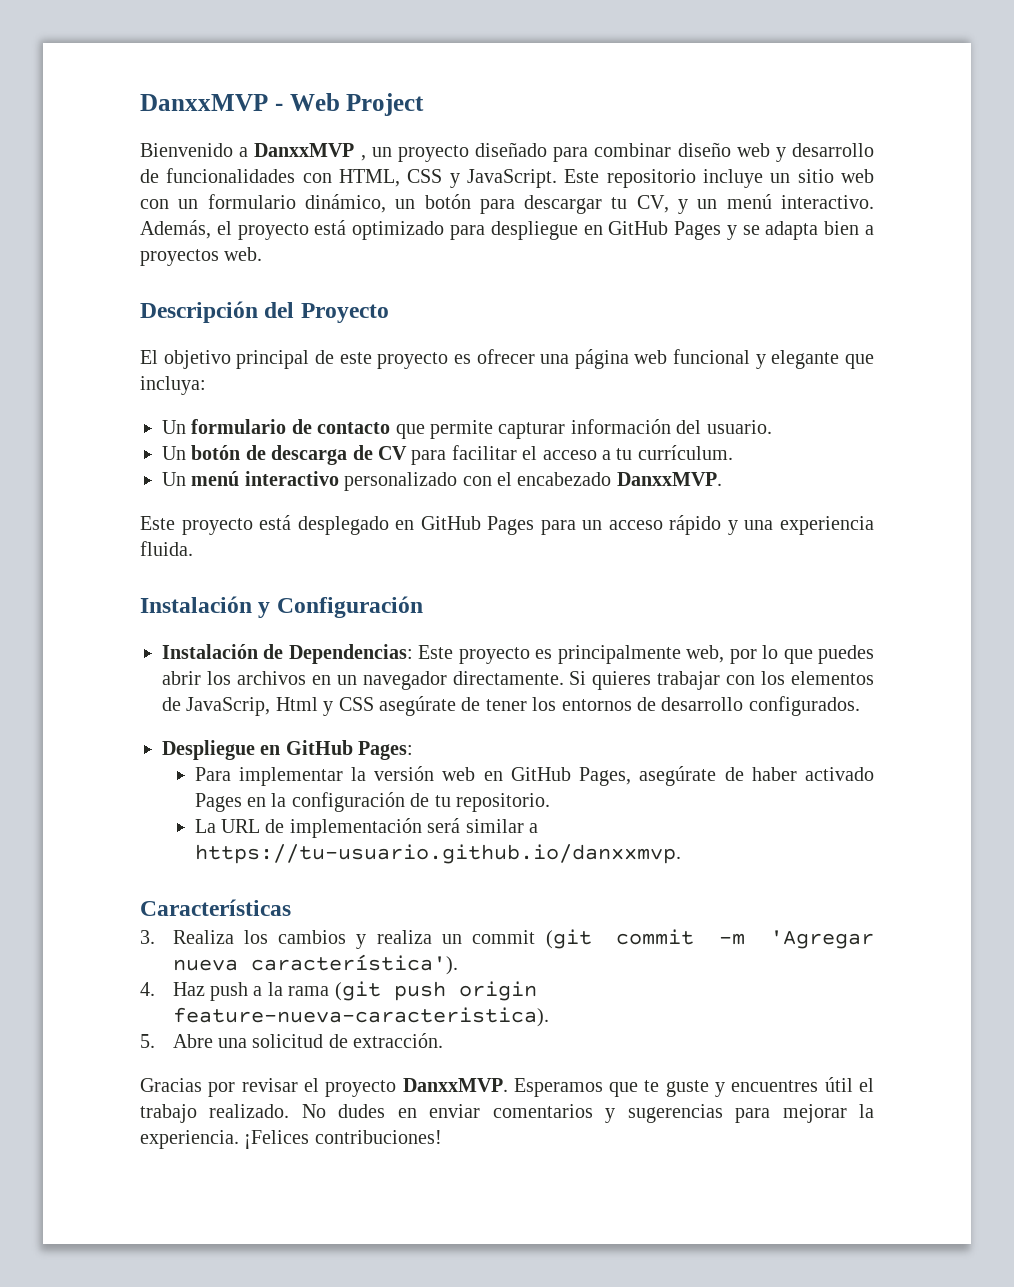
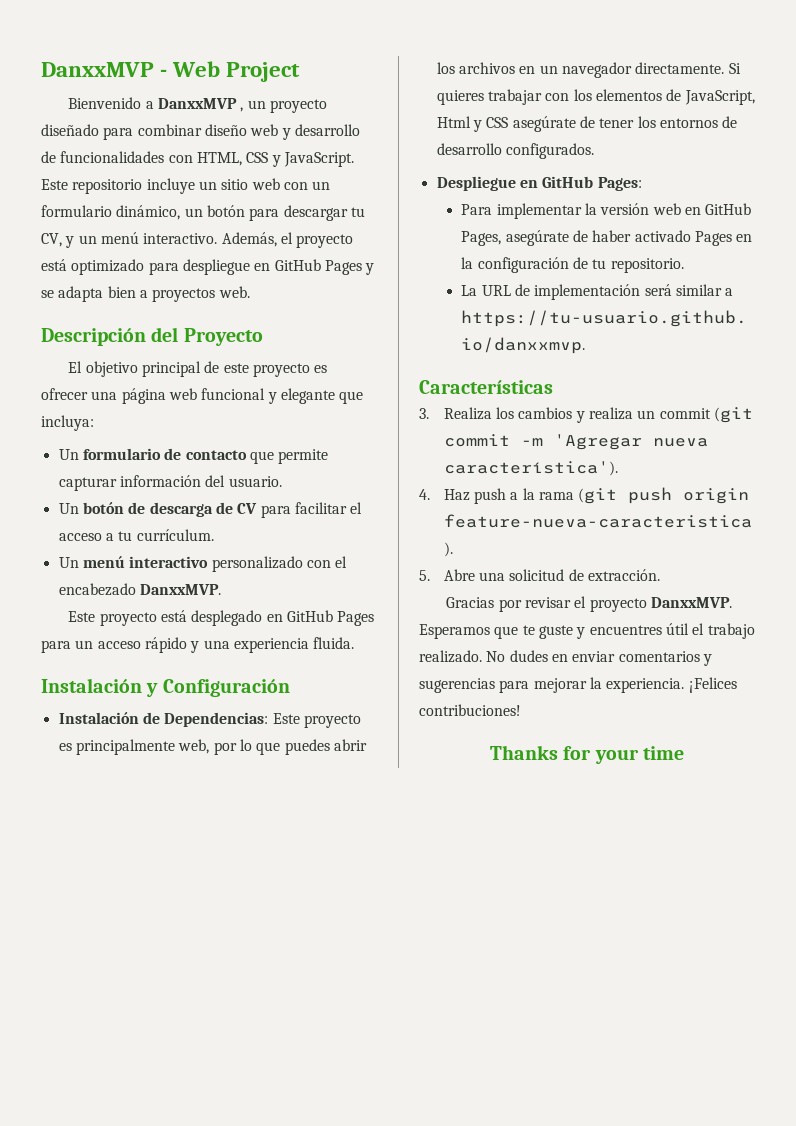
- Si quieres trabajar con los elementos de JavaScrip, Html y CSS asegúrate de tener los entornos de desarrollo configurados.
+ Si quieres trabajar con los elementos de JavaScript, Html y CSS asegúrate de tener los entornos de desarrollo configurados.
+ Thanks for your time

